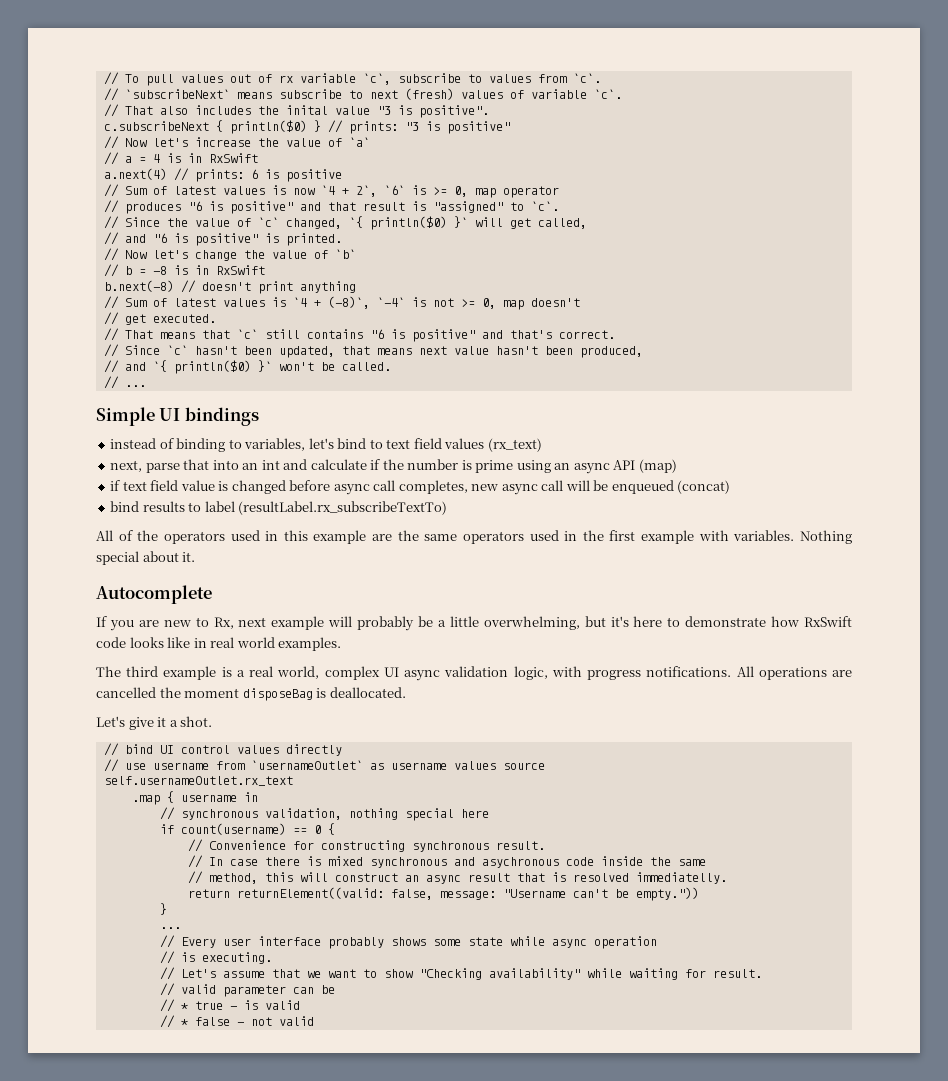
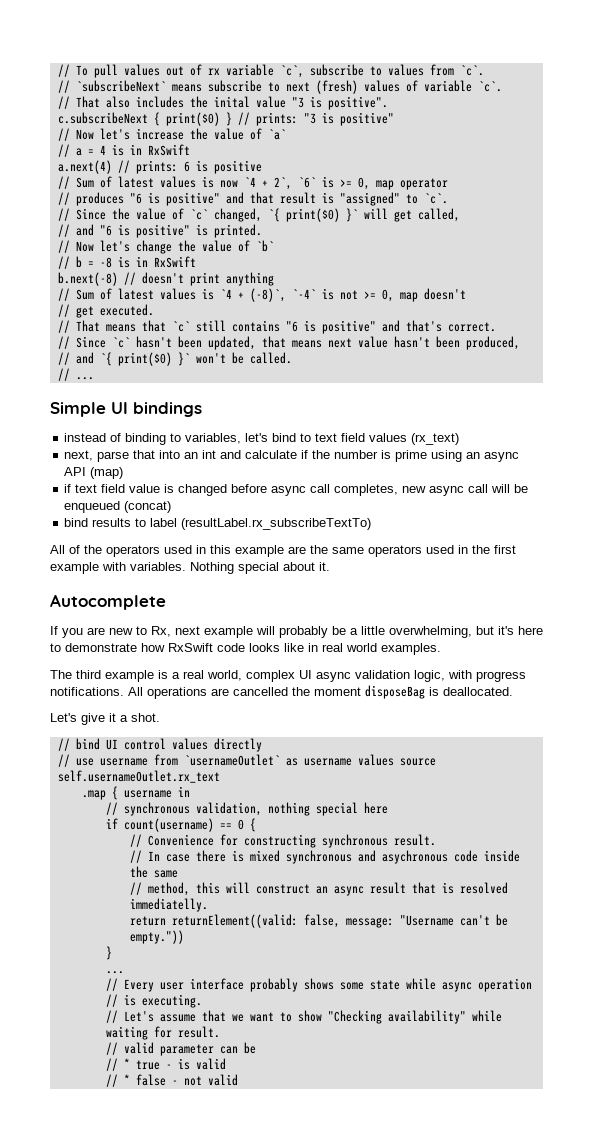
- c.subscribeNext { println($0) } // prints: "3 is positive"
+ c.subscribeNext { print($0) } // prints: "3 is positive"
- // Since the value of `c` changed, `{ println($0) }` will get called,
+ // Since the value of `c` changed, `{ print($0) }` will get called,
- // and `{ println($0) }` won't be called.
+ // and `{ print($0) }` won't be called.

